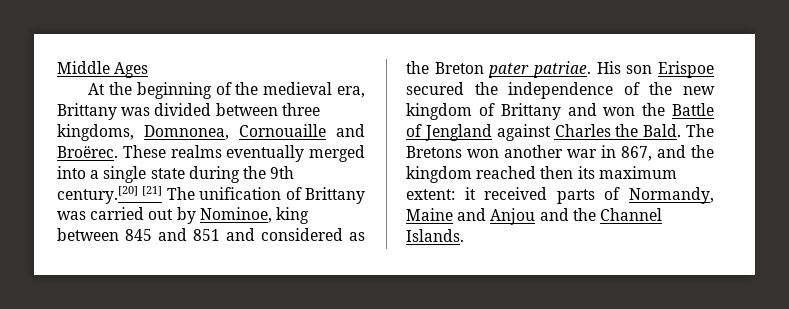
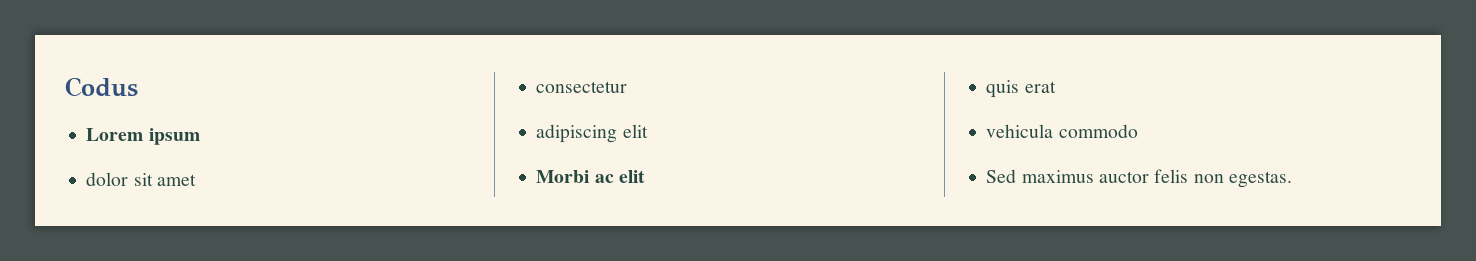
- Middle Ages
- At the beginning of the medieval era, Brittany was divided between three kingdoms, Domnonea, Cornouaille and Broërec. These realms eventually merged into a single state during the 9th century.[20] [21] The unification of Brittany was carried out by Nominoe, king between 845 and 851 and considered as the Breton pater patriae. His son Erispoe secured the independence of the new kingdom of Brittany and won the Battle of Jengland against Charles the Bald. The Bretons won another war in 867, and the kingdom reached then its maximum extent: it received parts of Normandy, Maine and Anjou and the Channel Islands.
+ Codus
+ Lorem ipsum
+ dolor sit amet
+ consectetur
+ adipiscing elit
+ Morbi ac elit
+ quis erat
+ vehicula commodo
+ Sed maximus auctor felis non egestas.

